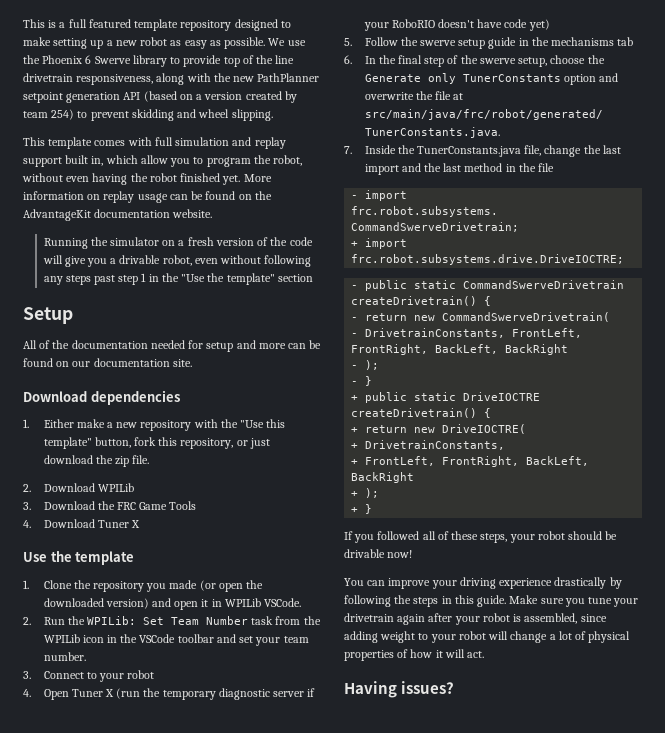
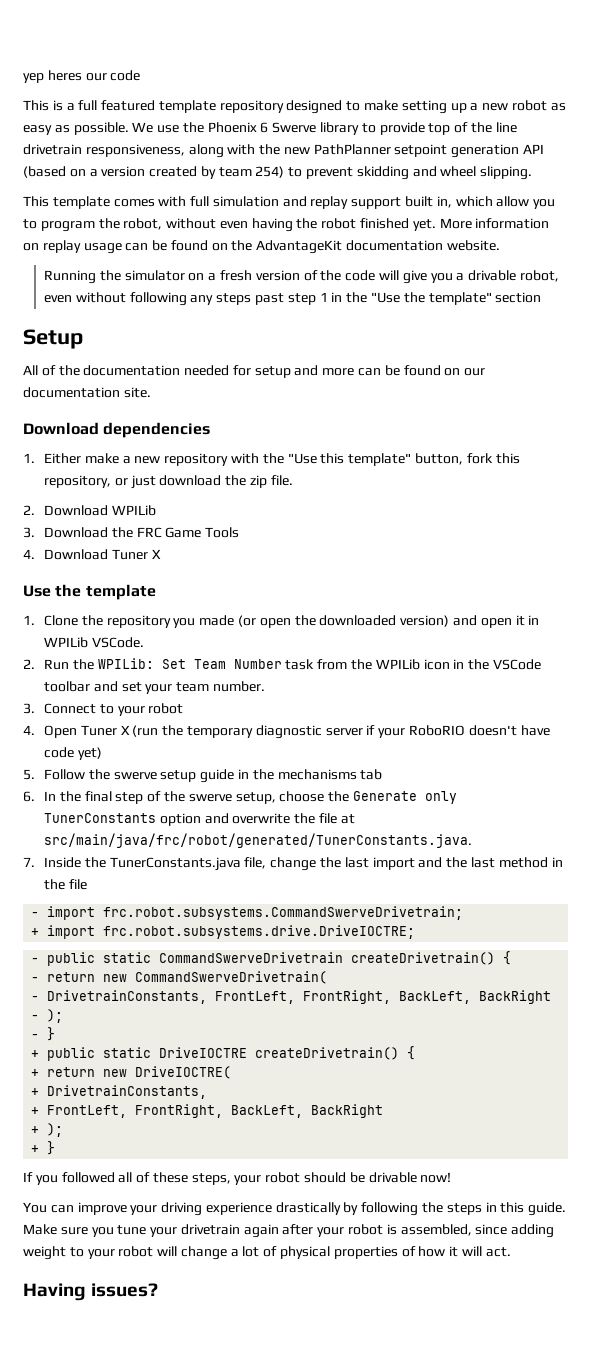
+ yep heres our code

